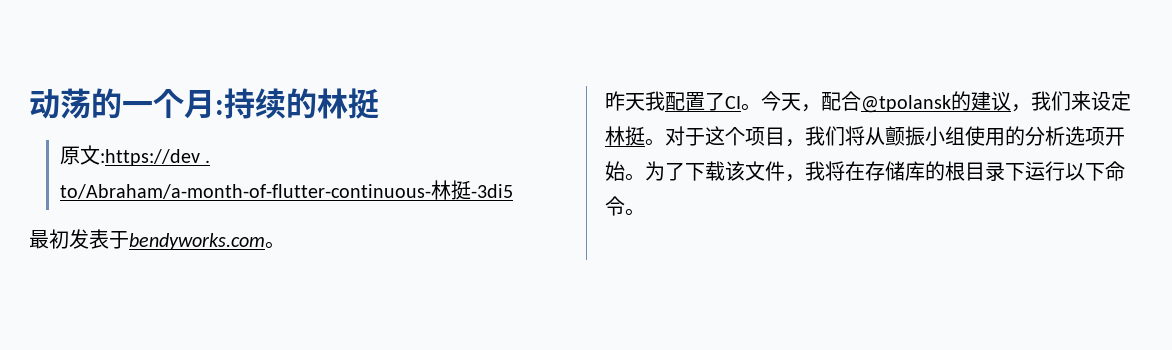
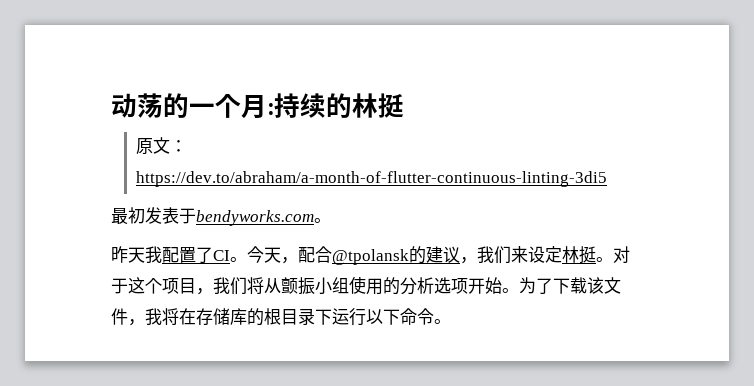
- 原文:https://dev . to/Abraham/a-month-of-flutter-continuous-林挺-3di5
+ 原文：https://dev.to/abraham/a-month-of-flutter-continuous-linting-3di5

